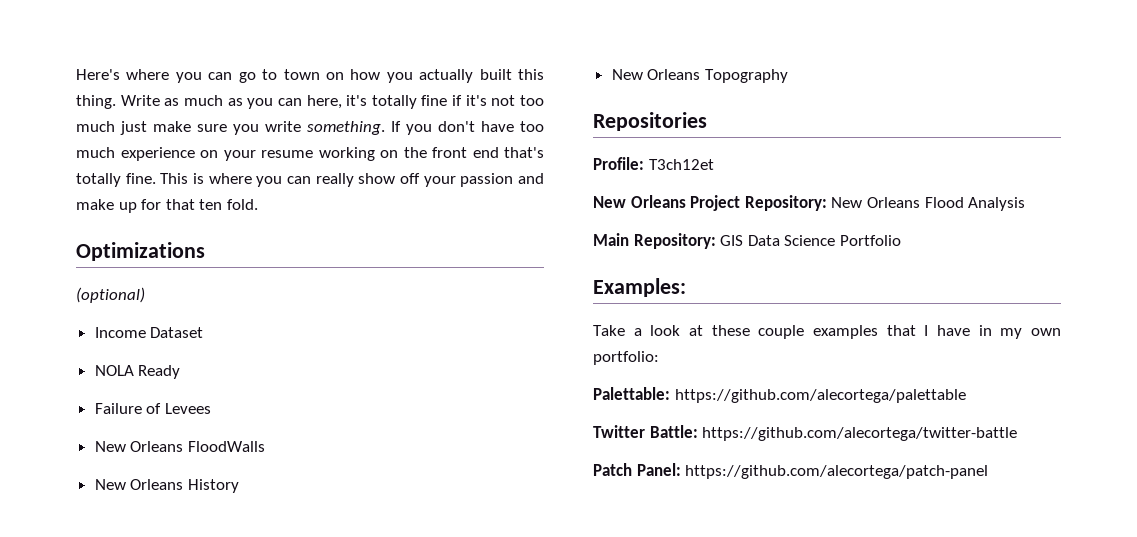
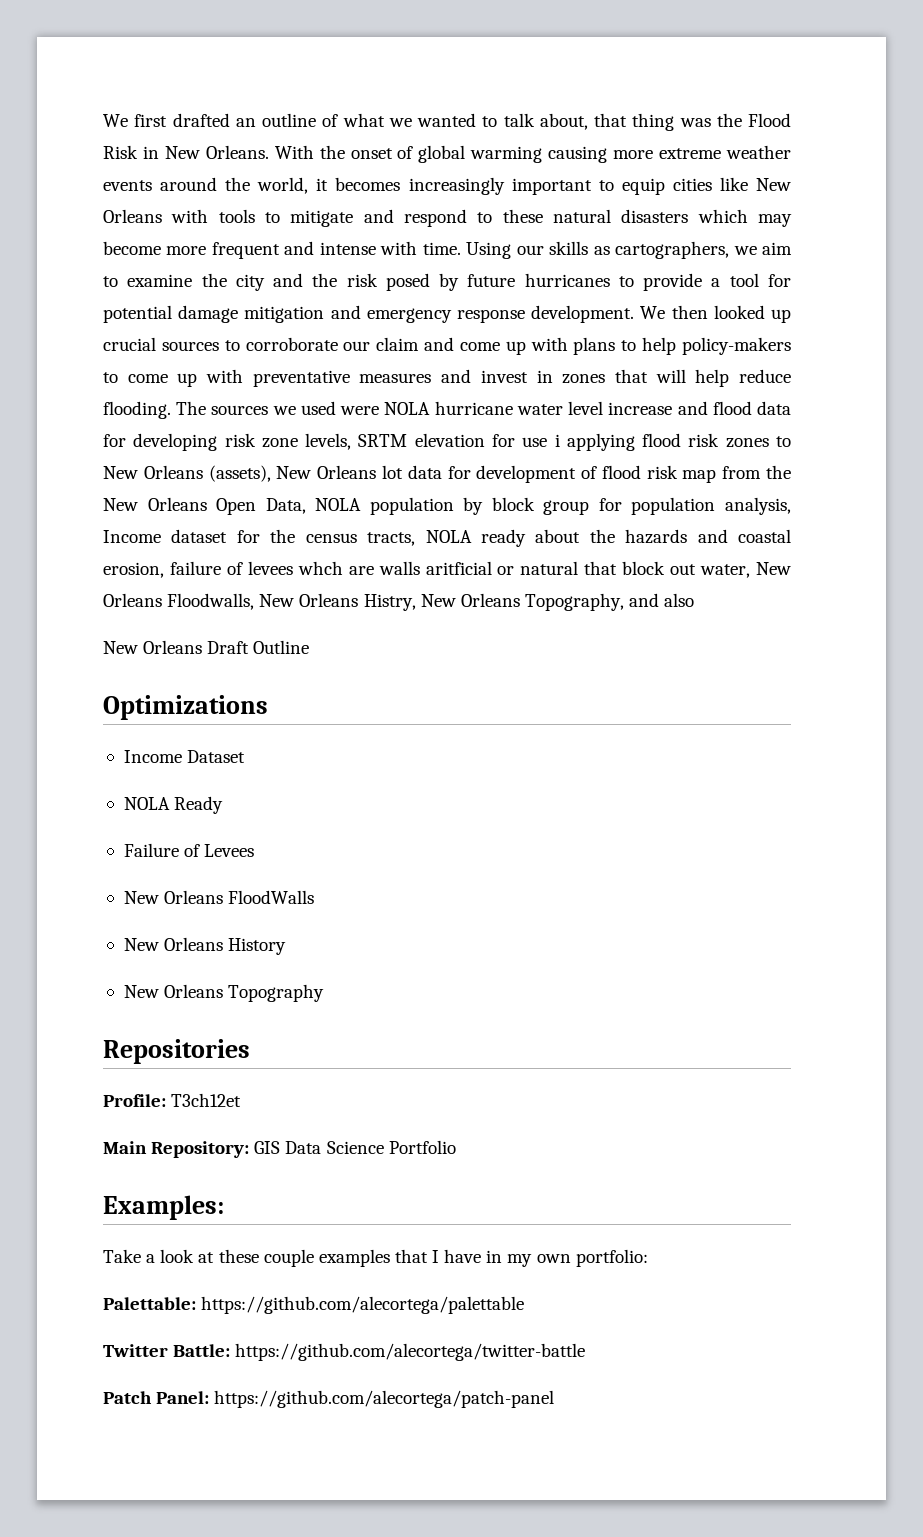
- Here's where you can go to town on how you actually built this thing. Write as much as you can here, it's totally fine if it's not too much just make sure you write something. If you don't have too much experience on your resume working on the front end that's totally fine. This is where you can really show off your passion and make up for that ten fold.
+ We first drafted an outline of what we wanted to talk about, that thing was the Flood Risk in New Orleans. With the onset of global warming causing more extreme weather events around the world, it becomes increasingly important to equip cities like New Orleans with tools to mitigate and respond to these natural disasters which may become more frequent and intense with time. Using our skills as cartographers, we aim to examine the city and the risk posed by future hurricanes to provide a tool for potential damage mitigation and emergency response development. We then looked up crucial sources to corroborate our claim and come up with plans to help policy-makers to come up with preventative measures and invest in zones that will help reduce flooding. The sources we used were NOLA hurricane water level increase and flood data for developing risk zone levels, SRTM elevation for use i applying flood risk zones to New Orleans (assets), New Orleans lot data for development of flood risk map from the New Orleans Open Data, NOLA population by block group for population analysis, Income dataset for the census tracts, NOLA ready about the hazards and coastal erosion, failure of levees whch are walls aritficial or natural that block out water, New Orleans Floodwalls, New Orleans Histry, New Orleans Topography, and also
+ New Orleans Draft Outline
- (optional)
- New Orleans Project Repository: New Orleans Flood Analysis

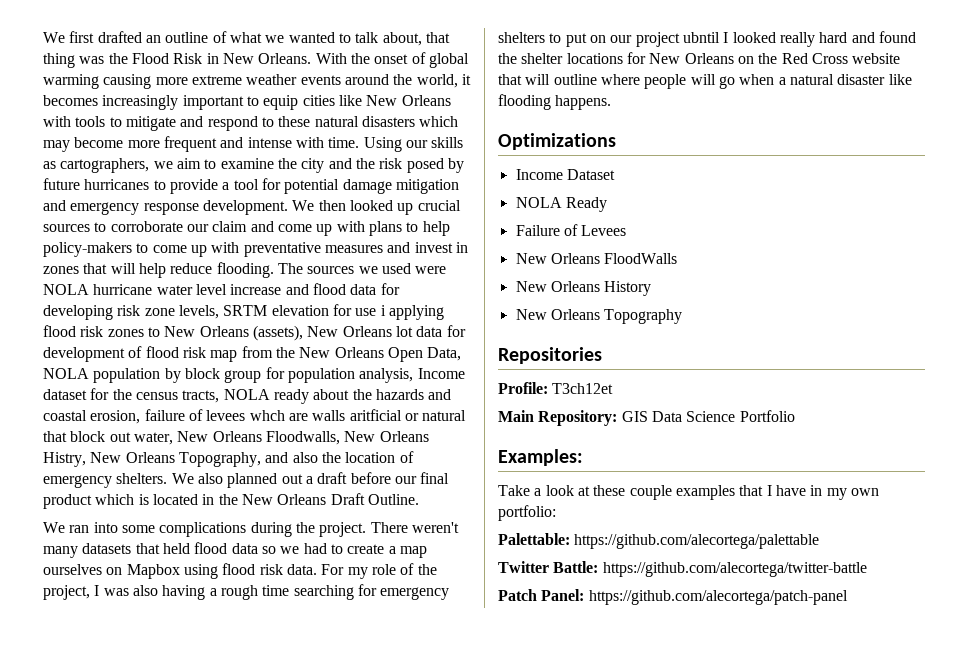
- The sources we used were NOLA hurricane water level increase and flood data for developing risk zone levels, SRTM elevation for use i applying flood risk zones to New Orleans (assets), New Orleans lot data for development of flood risk map from the New Orleans Open Data, NOLA population by block group for population analysis, Income dataset for the census tracts, NOLA ready about the hazards and coastal erosion, failure of levees whch are walls aritficial or natural that block out water, New Orleans Floodwalls, New Orleans Histry, New Orleans Topography, and also
- New Orleans Draft Outline
+ The sources we used were NOLA hurricane water level increase and flood data for developing risk zone levels, SRTM elevation for use i applying flood risk zones to New Orleans (assets), New Orleans lot data for development of flood risk map from the New Orleans Open Data, NOLA population by block group for population analysis, Income dataset for the census tracts, NOLA ready about the hazards and coastal erosion, failure of levees whch are walls aritficial or natural that block out water, New Orleans Floodwalls, New Orleans Histry, New Orleans Topography, and also the location of emergency shelters. We also planned out a draft before our final product which is located in the New Orleans Draft Outline.
+ We ran into some complications during the project. There weren't many datasets that held flood data so we had to create a map ourselves on Mapbox using flood risk data. For my role of the project, I was also having a rough time searching for emergency shelters to put on our project ubntil I looked really hard and found the shelter locations for New Orleans on the Red Cross website that will outline where people will go when a natural disaster like flooding happens.

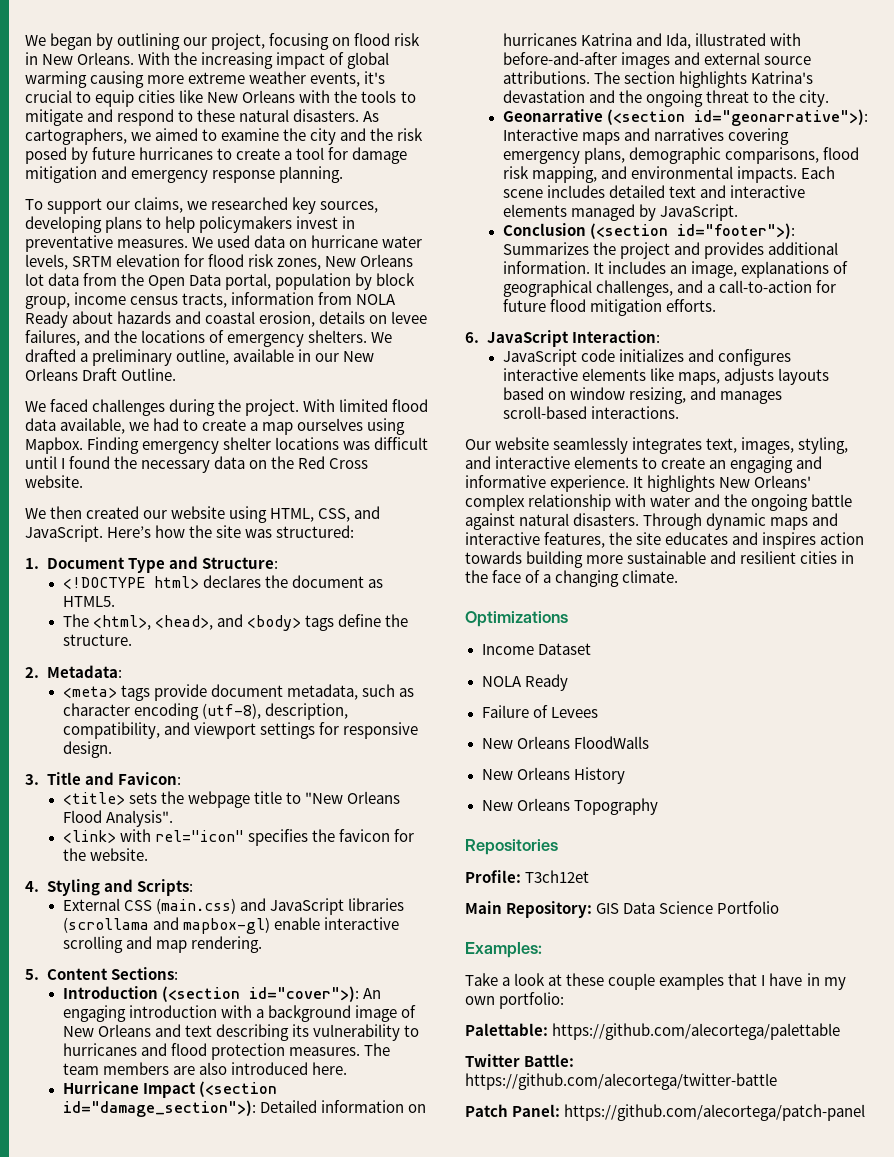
- We first drafted an outline of what we wanted to talk about, that thing was the Flood Risk in New Orleans.
+ We began by outlining our project, focusing on flood risk in New Orleans.
- With the onset of global warming causing more extreme weather events around the world, it becomes increasingly important to equip cities like New Orleans with tools to mitigate and respond to these natural disasters which may become more frequent and intense with time. Using our skills as cartographers, we aim to examine the city and the risk posed by future hurricanes to provide a tool for potential damage mitigation and emergency response development. We then looked up crucial sources to corroborate our claim and come up with plans to help policy-makers to come up with preventative measures and invest in zones that will help reduce flooding. The sources we used were NOLA hurricane water level increase and flood data for developing risk zone levels, SRTM elevation for use i applying flood risk zones to New Orleans (assets), New Orleans lot data for development of flood risk map from the New Orleans Open Data, NOLA population by block group for population analysis, Income dataset for the census tracts, NOLA ready about the hazards and coastal erosion, failure of levees whch are walls aritficial or natural that block out water, New Orleans Floodwalls, New Orleans Histry, New Orleans Topography, and also the location of emergency shelters. We also planned out a draft before our final product which is located in the New Orleans Draft Outline.
+ With the increasing impact of global warming causing more extreme weather events, it's crucial to equip cities like New Orleans with the tools to mitigate and respond to these natural disasters. As cartographers, we aimed to examine the city and the risk posed by future hurricanes to create a tool for damage mitigation and emergency response planning.
+ To support our claims, we researched key sources, developing plans to help policymakers invest in preventative measures. We used data on hurricane water levels, SRTM elevation for flood risk zones, New Orleans lot data from the Open Data portal, population by block group, income census tracts, information from NOLA Ready about hazards and coastal erosion, details on levee failures, and the locations of emergency shelters. We drafted a preliminary outline, available in our New Orleans Draft Outline.
- We ran into some complications during the project. There weren't many datasets that held flood data so we had to create a map ourselves on Mapbox using flood risk data. For my role of the project, I was also having a rough time searching for emergency shelters to put on our project ubntil I looked really hard and found the shelter locations for New Orleans on the Red Cross website that will outline where people will go when a natural disaster like flooding happens.
+ We faced challenges during the project. With limited flood data available, we had to create a map ourselves using Mapbox. Finding emergency shelter locations was difficult until I found the necessary data on the Red Cross website.
+ We then created our website using HTML, CSS, and JavaScript. Here’s how the site was structured:
+ 1. Document Type and Structure:
+ <!DOCTYPE html> declares the document as HTML5.
+ The <html>, <head>, and <body> tags define the structure.
+ 2. Metadata:
+ <meta> tags provide document metadata, such as character encoding (utf-8), description, compatibility, and viewport settings for responsive design.
+ 3. Title and Favicon:
+ <title> sets the webpage title to "New Orleans Flood Analysis".
+ <link> with rel="icon" specifies the favicon for the website.
+ 4. Styling and Scripts:
+ External CSS (main.css) and JavaScript libraries (scrollama and mapbox-gl) enable interactive scrolling and map rendering.
+ 5. Content Sections:
+ Introduction (<section id="cover">): An engaging introduction with a background image of New Orleans and text describing its vulnerability to hurricanes and flood protection measures. The team members are also introduced here.
+ Hurricane Impact (<section id="damage_section">): Detailed information on hurricanes Katrina and Ida, illustrated with before-and-after images and external source attributions. The section highlights Katrina's devastation and the ongoing threat to the city.
+ Geonarrative (<section id="geonarrative">): Interactive maps and narratives covering emergency plans, demographic comparisons, flood risk mapping, and environmental impacts. Each scene includes detailed text and interactive elements managed by JavaScript.
+ Conclusion (<section id="footer">): Summarizes the project and provides additional information. It includes an image, explanations of geographical challenges, and a call-to-action for future flood mitigation efforts.
+ 6. JavaScript Interaction:
+ JavaScript code initializes and configures interactive elements like maps, adjusts layouts based on window resizing, and manages scroll-based interactions.
+ Our website seamlessly integrates text, images, styling, and interactive elements to create an engaging and informative experience. It highlights New Orleans' complex relationship with water and the ongoing battle against natural disasters. Through dynamic maps and interactive features, the site educates and inspires action towards building more sustainable and resilient cities in the face of a changing climate.

